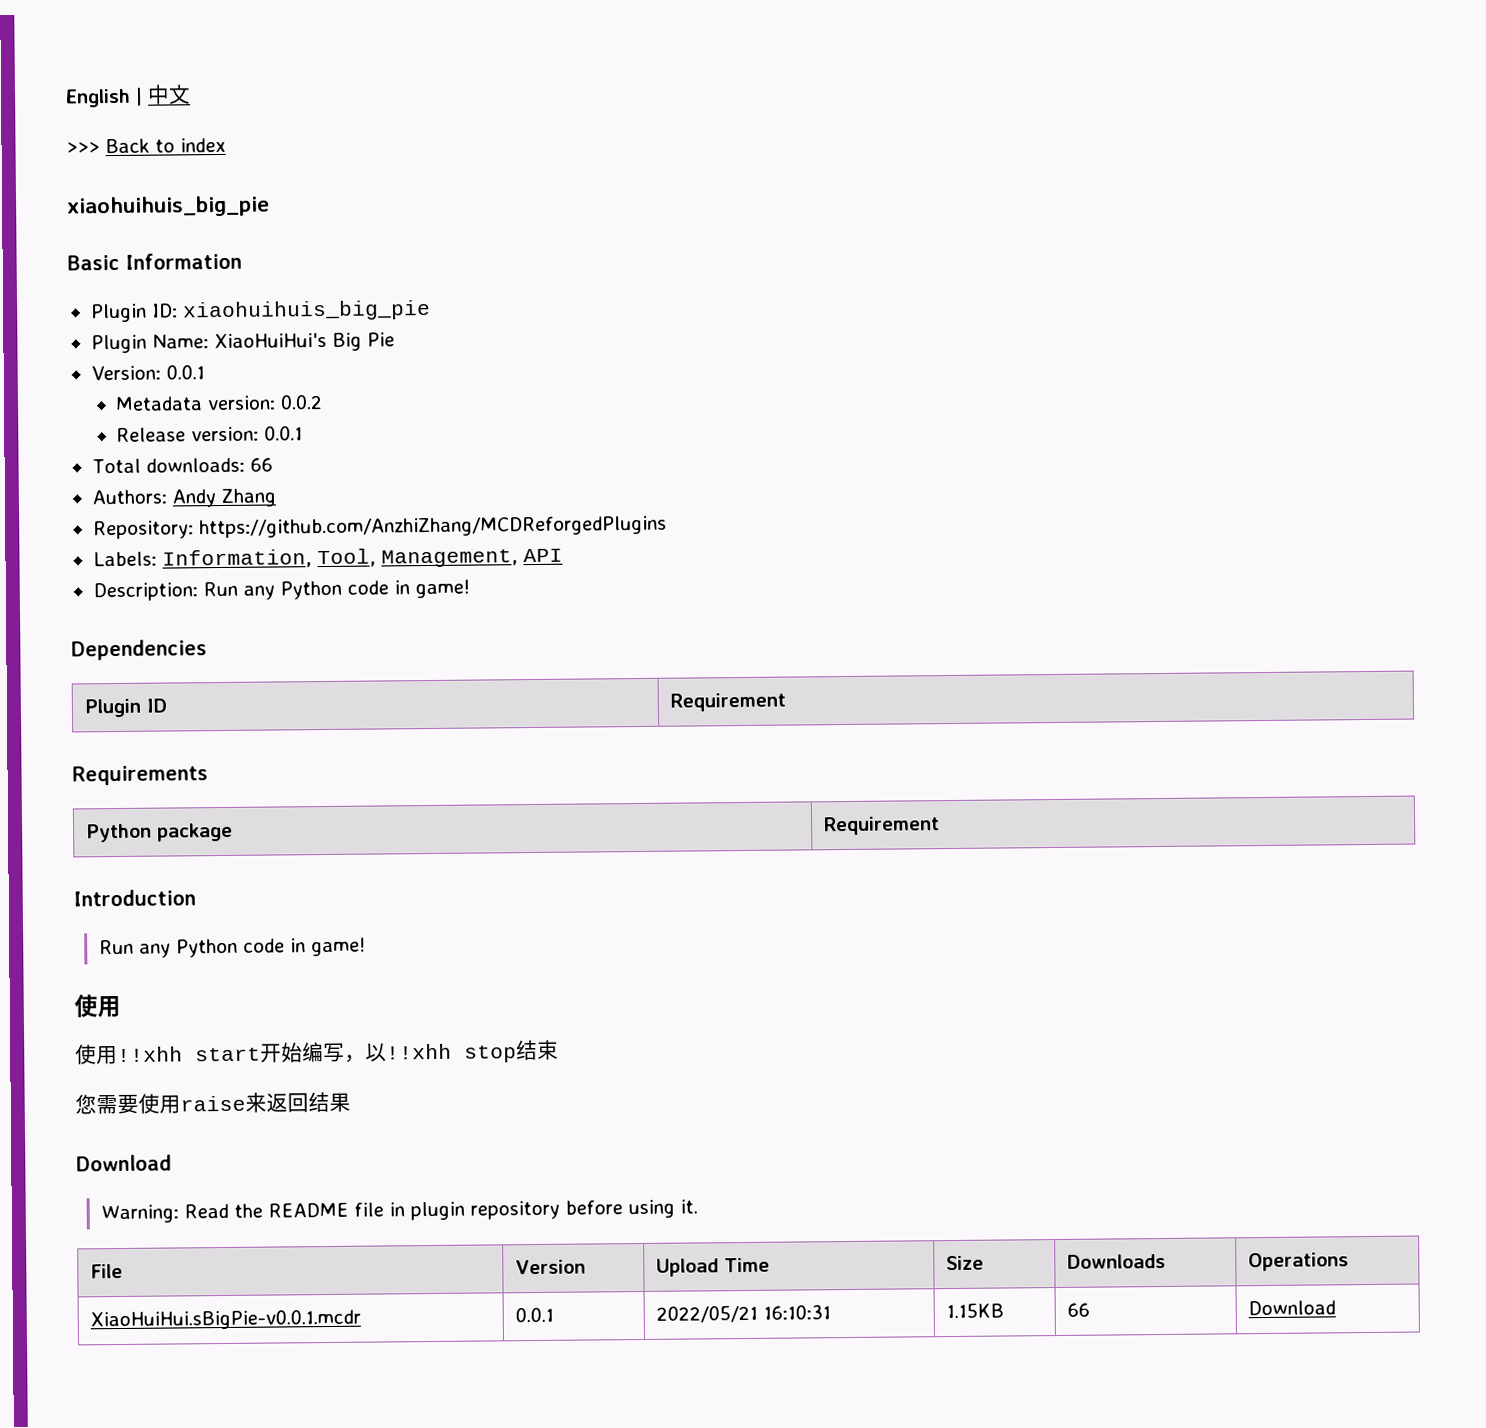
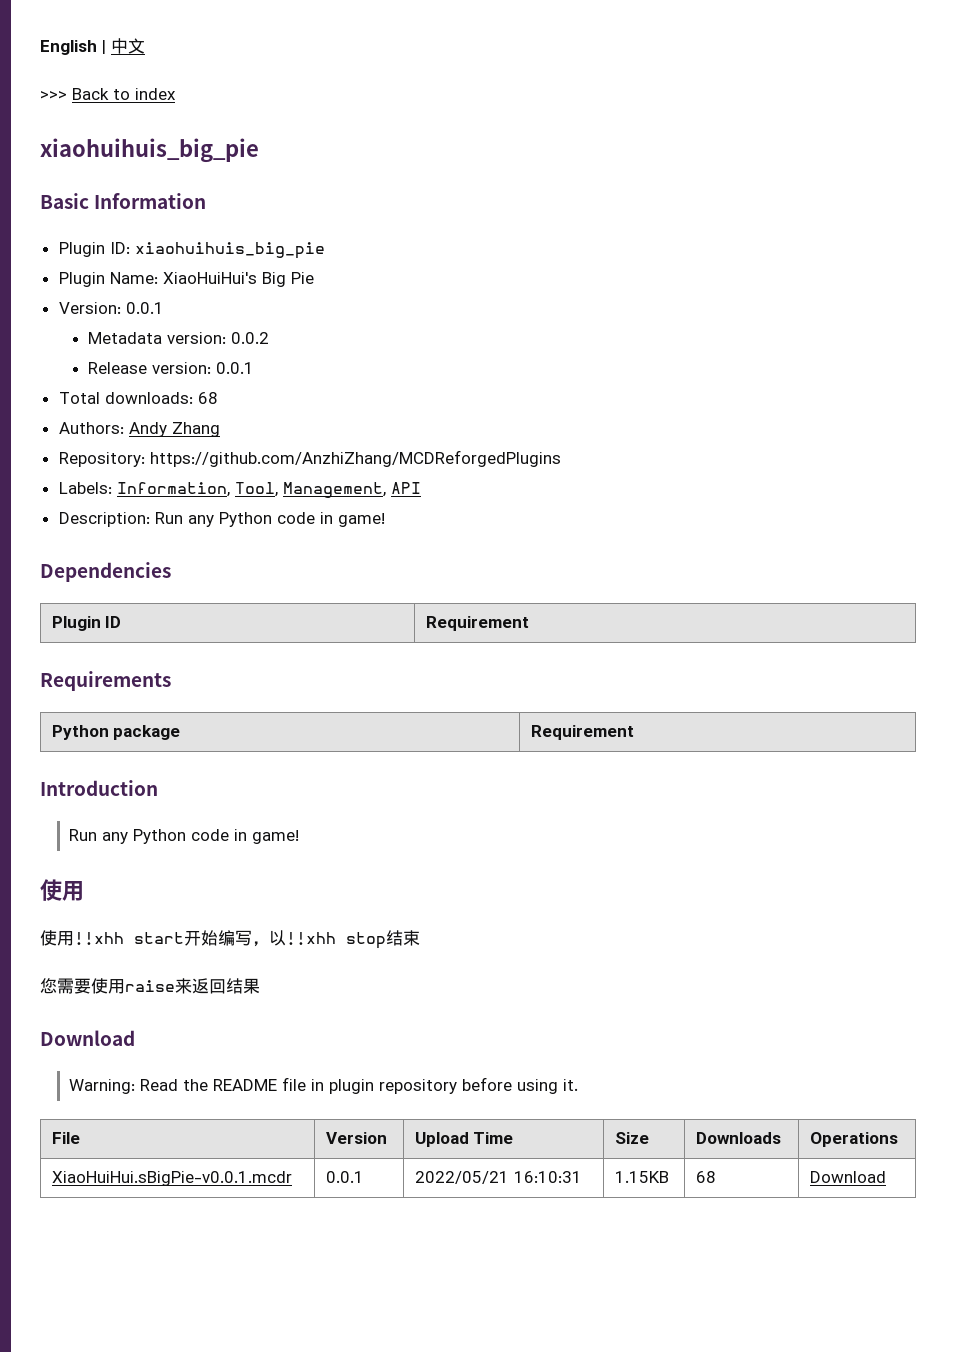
- Total downloads: 66
+ Total downloads: 68
- XiaoHuiHui.sBigPie-v0.0.1.mcdr | 0.0.1 | 2022/05/21 16:10:31 | 1.15KB | 66 | Download
+ XiaoHuiHui.sBigPie-v0.0.1.mcdr | 0.0.1 | 2022/05/21 16:10:31 | 1.15KB | 68 | Download

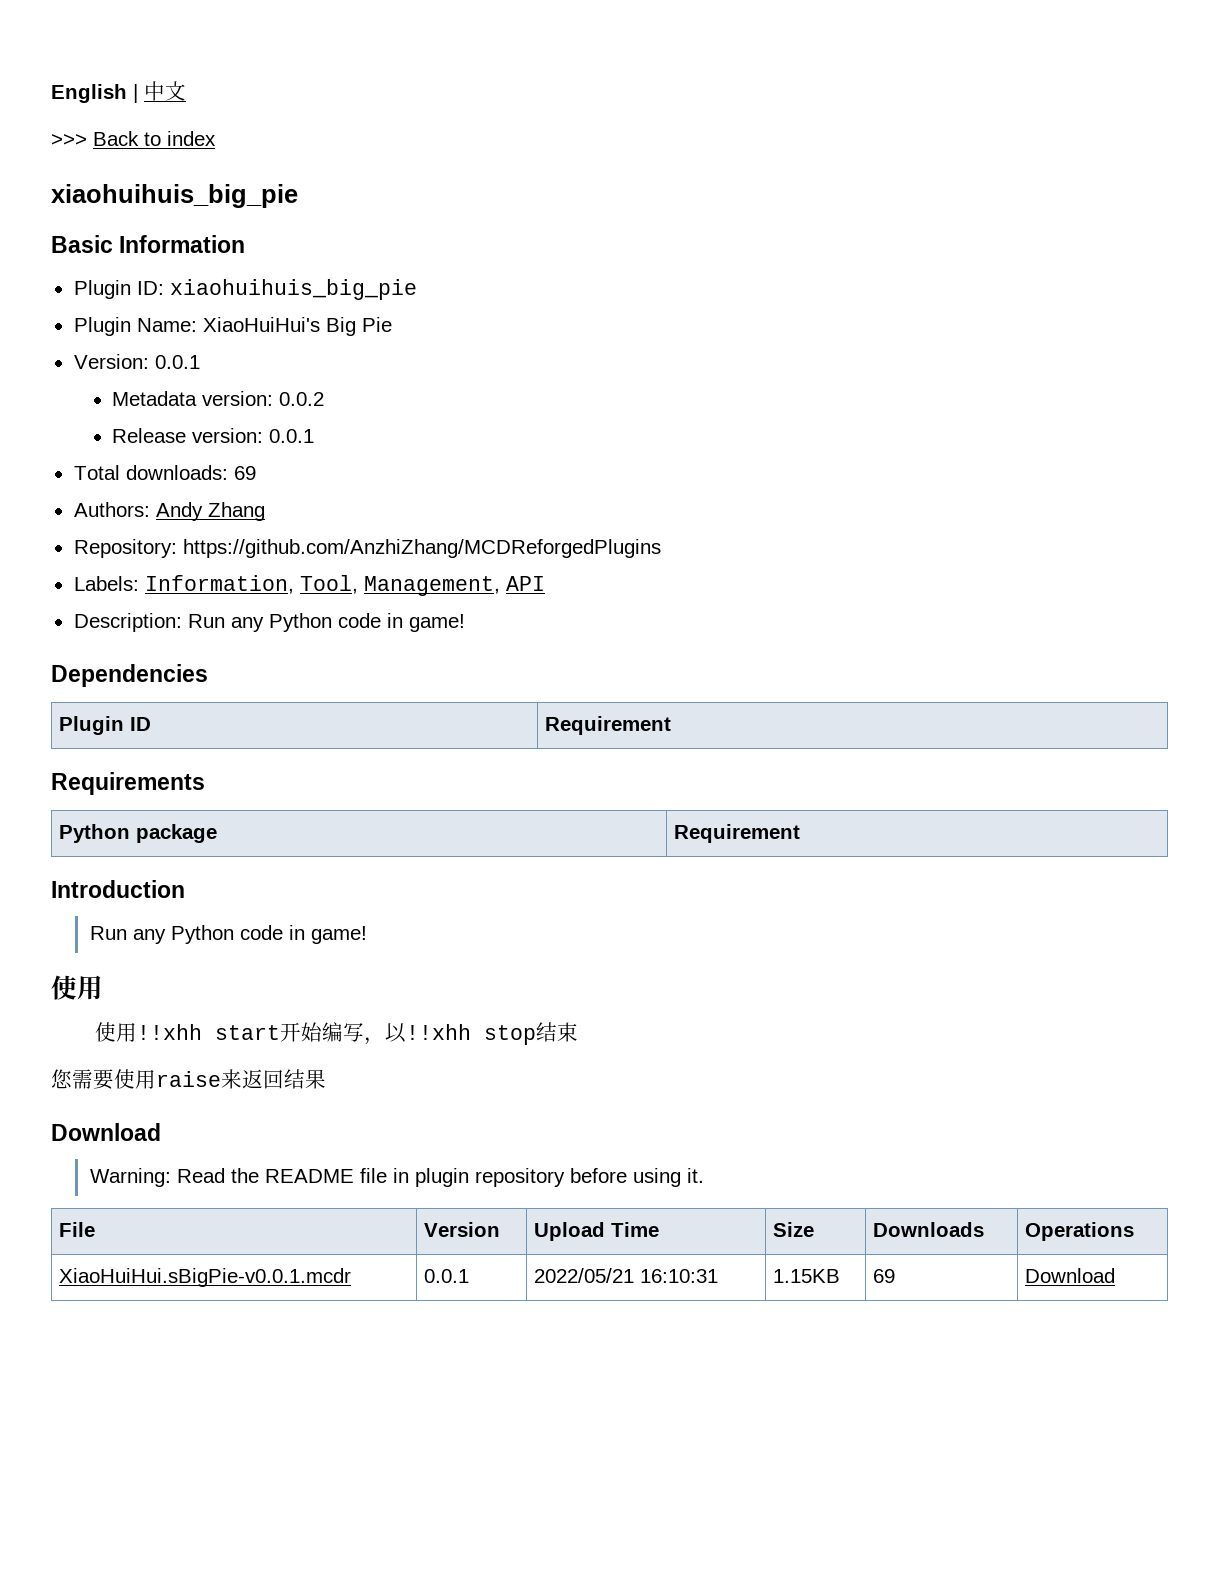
- Total downloads: 68
+ Total downloads: 69
- XiaoHuiHui.sBigPie-v0.0.1.mcdr | 0.0.1 | 2022/05/21 16:10:31 | 1.15KB | 68 | Download
+ XiaoHuiHui.sBigPie-v0.0.1.mcdr | 0.0.1 | 2022/05/21 16:10:31 | 1.15KB | 69 | Download

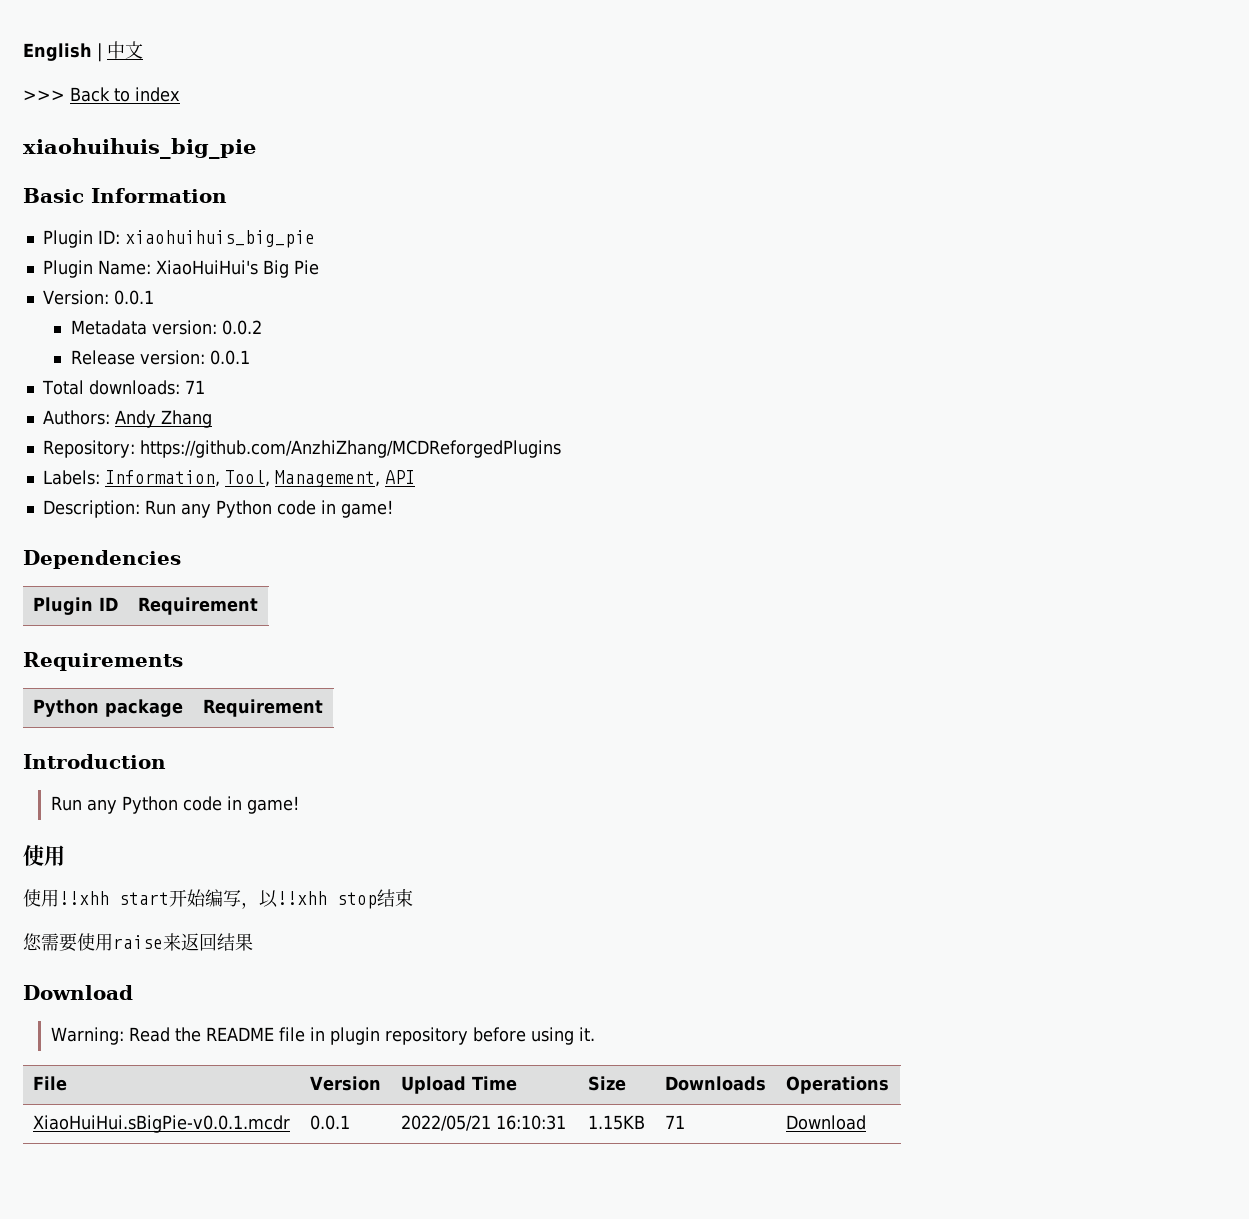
- Total downloads: 69
+ Total downloads: 71
- XiaoHuiHui.sBigPie-v0.0.1.mcdr | 0.0.1 | 2022/05/21 16:10:31 | 1.15KB | 69 | Download
+ XiaoHuiHui.sBigPie-v0.0.1.mcdr | 0.0.1 | 2022/05/21 16:10:31 | 1.15KB | 71 | Download

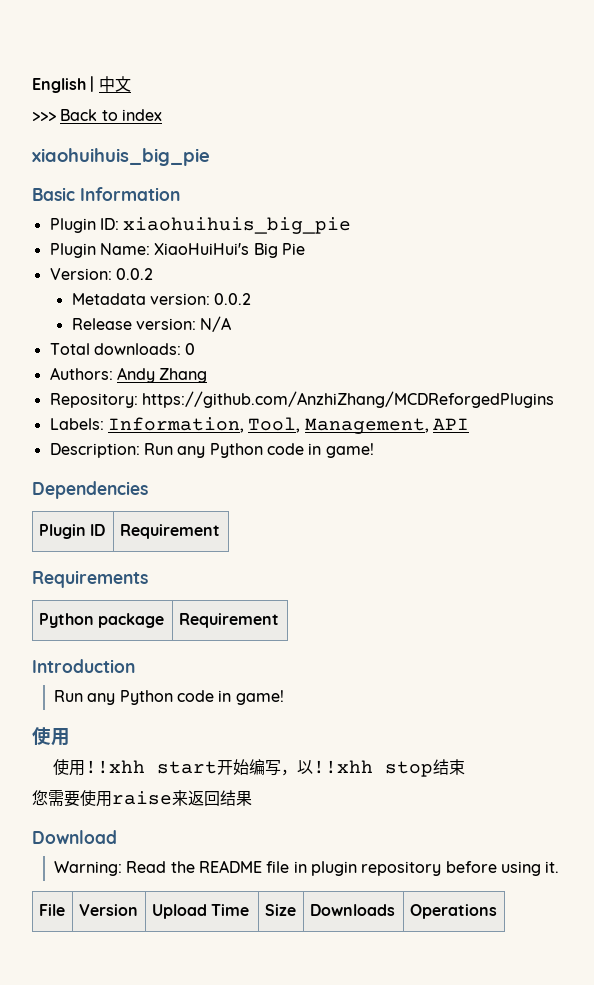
- Version: 0.0.1
+ Version: 0.0.2
- Release version: 0.0.1
+ Release version: N/A
- Total downloads: 71
+ Total downloads: 0
- XiaoHuiHui.sBigPie-v0.0.1.mcdr | 0.0.1 | 2022/05/21 16:10:31 | 1.15KB | 71 | Download

